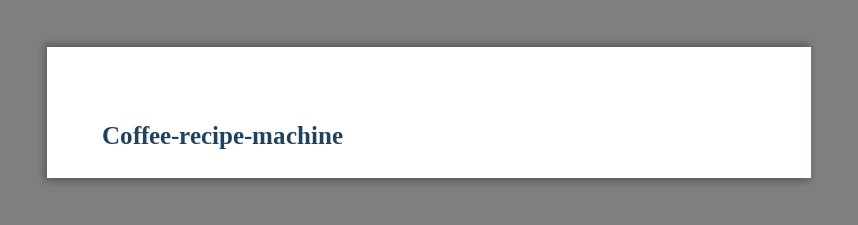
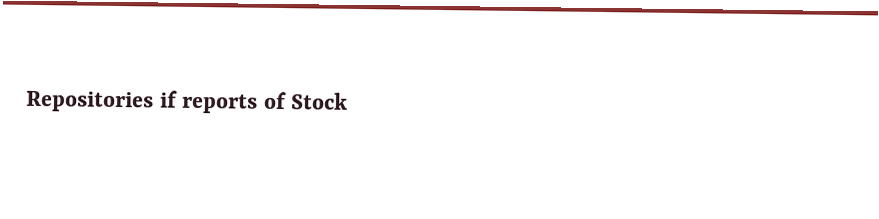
- Coffee-recipe-machine
+ Repositories if reports of Stock

